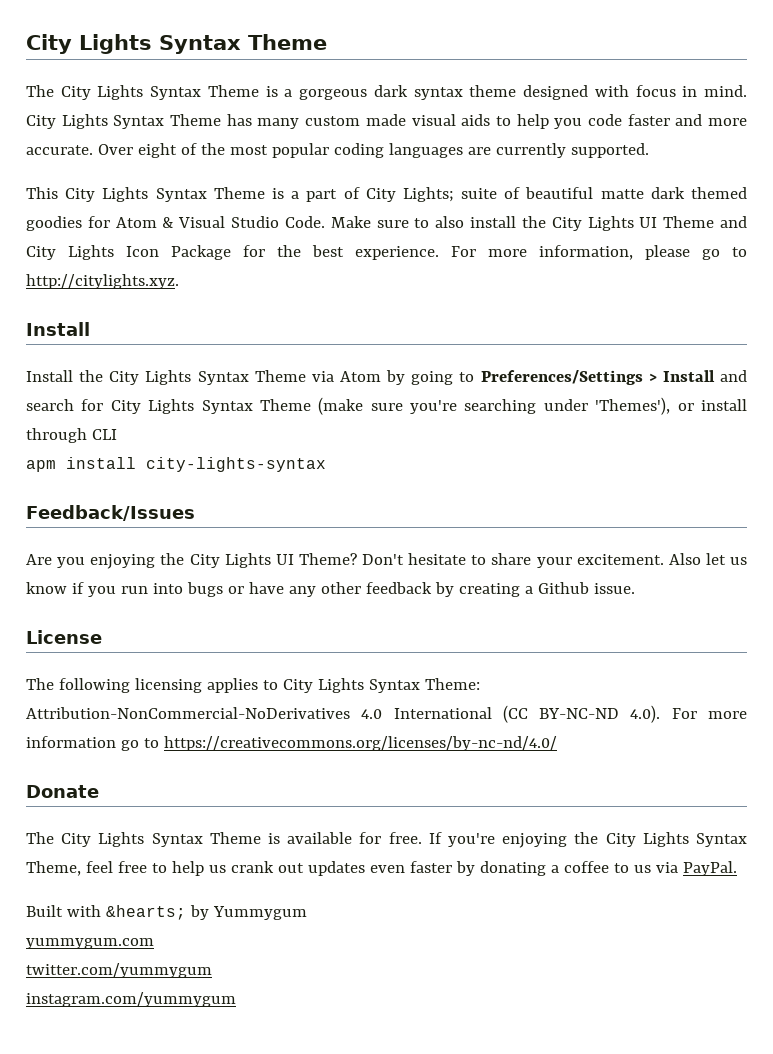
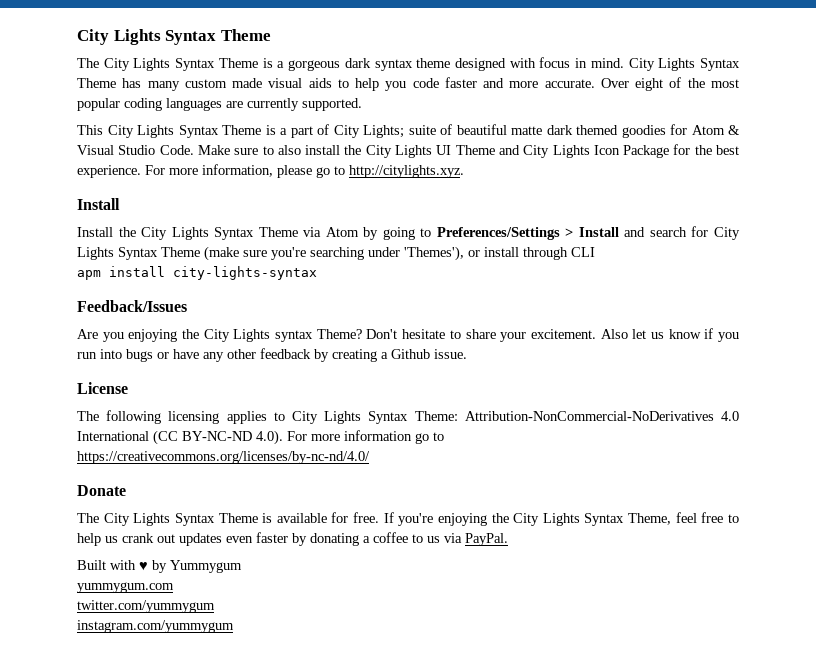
- Are you enjoying the City Lights UI Theme?
+ Are you enjoying the City Lights syntax Theme?
- Built with &hearts; by Yummygum
+ Built with ♥ by Yummygum

